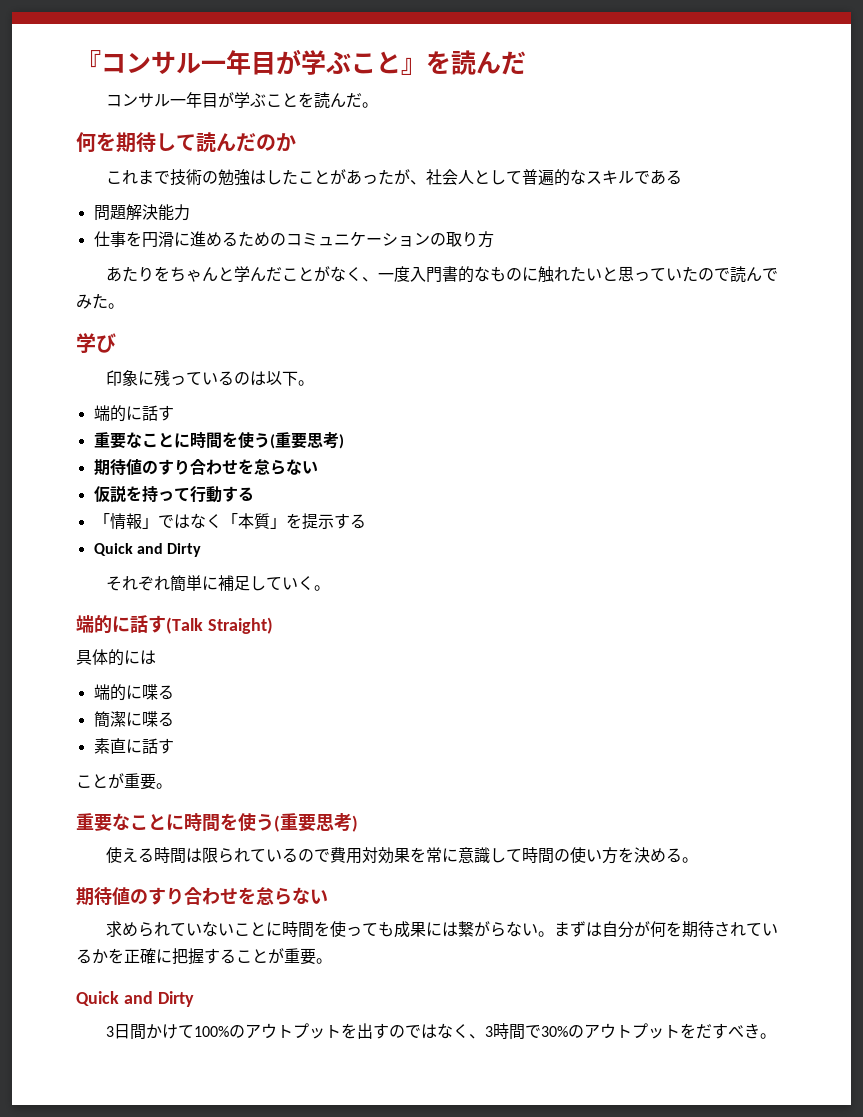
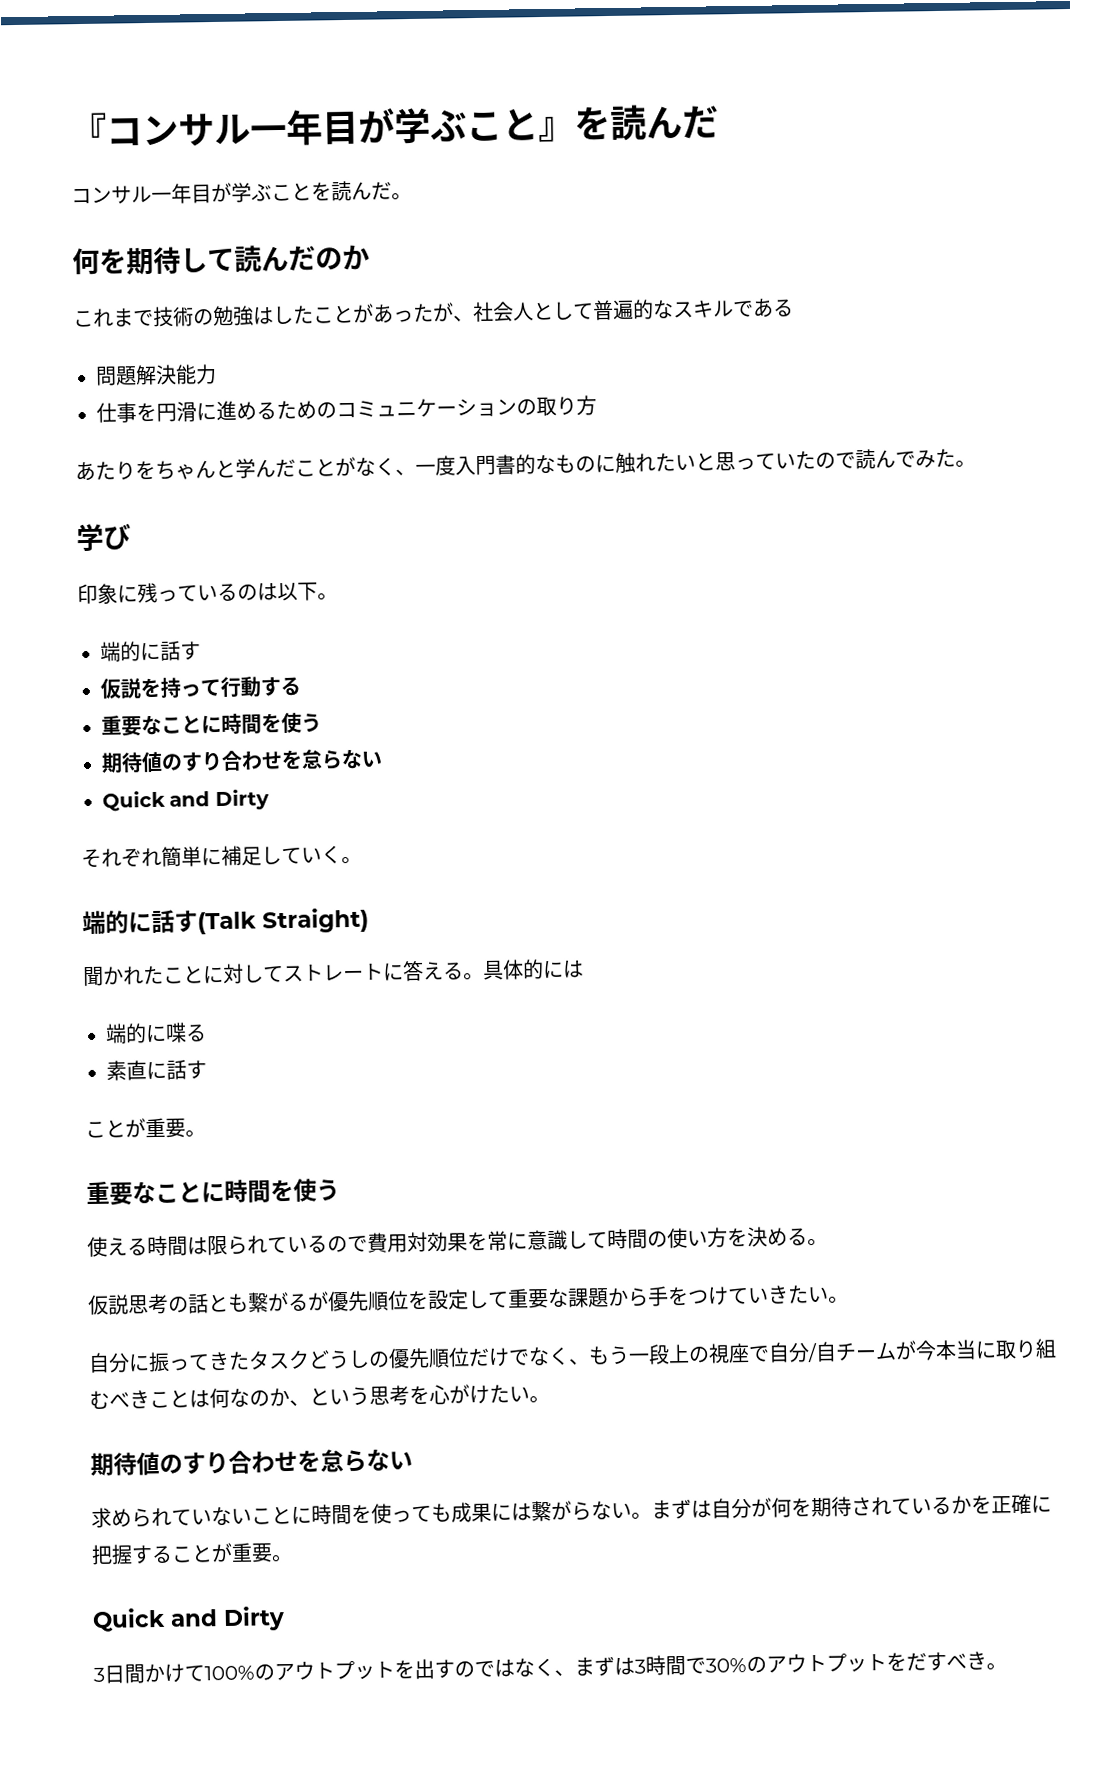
  印象に残っているのは以下。
  端的に話す
- 重要なことに時間を使う(重要思考)
+ 仮説を持って行動する
+ 重要なことに時間を使う
  期待値のすり合わせを怠らない
- 仮説を持って行動する
- 「情報」ではなく「本質」を提示する
+ 聞かれたことに対してストレートに答える。
- 簡潔に喋る
  素直に話す
  ことが重要。
- 重要なことに時間を使う(重要思考)
+ 重要なことに時間を使う
+ 仮説思考の話とも繋がるが優先順位を設定して重要な課題から手をつけていきたい。
+ 自分に振ってきたタスクどうしの優先順位だけでなく、もう一段上の視座で自分/自チームが今本当に取り組むべきことは何なのか、という思考を心がけたい。
- 3日間かけて100%のアウトプットを出すのではなく、3時間で30%のアウトプットをだすべき。
+ 3日間かけて100%のアウトプットを出すのではなく、まずは3時間で30%のアウトプットをだすべき。

